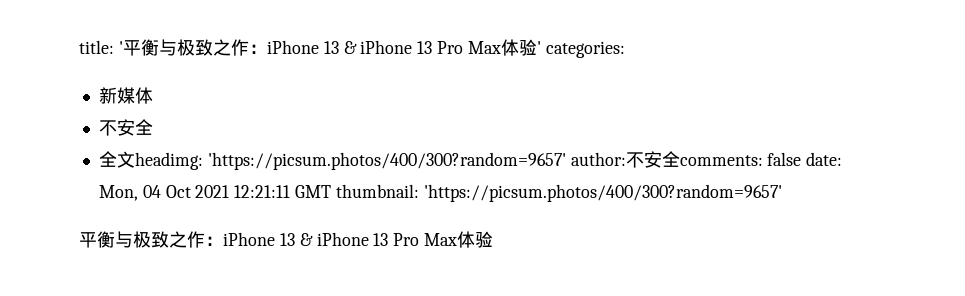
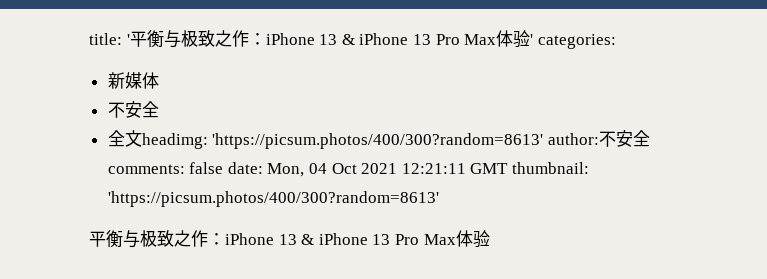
- 全文headimg: 'https://picsum.photos/400/300?random=9657' author:不安全comments: false date: Mon, 04 Oct 2021 12:21:11 GMT thumbnail: 'https://picsum.photos/400/300?random=9657'
+ 全文headimg: 'https://picsum.photos/400/300?random=8613' author:不安全comments: false date: Mon, 04 Oct 2021 12:21:11 GMT thumbnail: 'https://picsum.photos/400/300?random=8613'

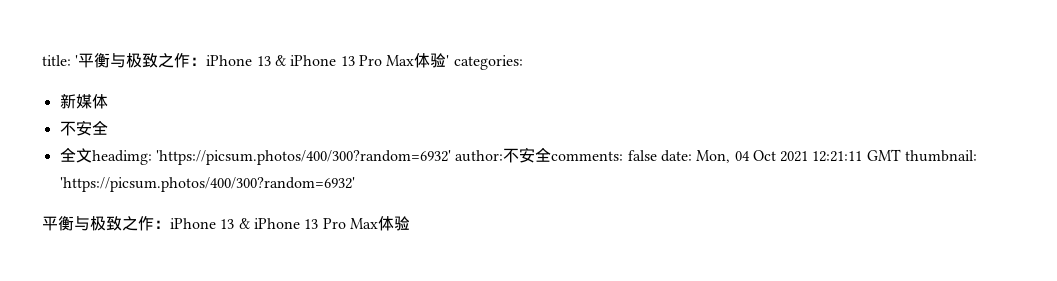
- 全文headimg: 'https://picsum.photos/400/300?random=8613' author:不安全comments: false date: Mon, 04 Oct 2021 12:21:11 GMT thumbnail: 'https://picsum.photos/400/300?random=8613'
+ 全文headimg: 'https://picsum.photos/400/300?random=6932' author:不安全comments: false date: Mon, 04 Oct 2021 12:21:11 GMT thumbnail: 'https://picsum.photos/400/300?random=6932'

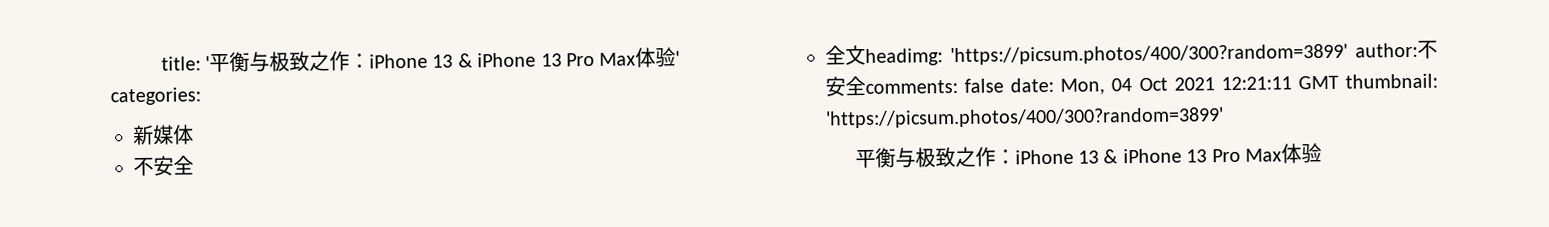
- 全文headimg: 'https://picsum.photos/400/300?random=6932' author:不安全comments: false date: Mon, 04 Oct 2021 12:21:11 GMT thumbnail: 'https://picsum.photos/400/300?random=6932'
+ 全文headimg: 'https://picsum.photos/400/300?random=3899' author:不安全comments: false date: Mon, 04 Oct 2021 12:21:11 GMT thumbnail: 'https://picsum.photos/400/300?random=3899'

